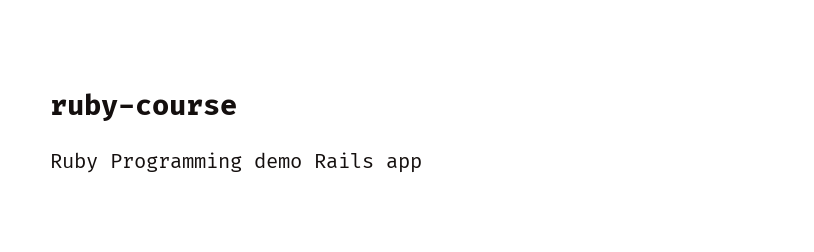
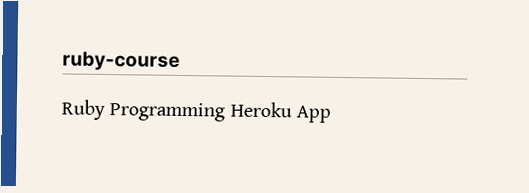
- Ruby Programming demo Rails app
+ Ruby Programming Heroku App

